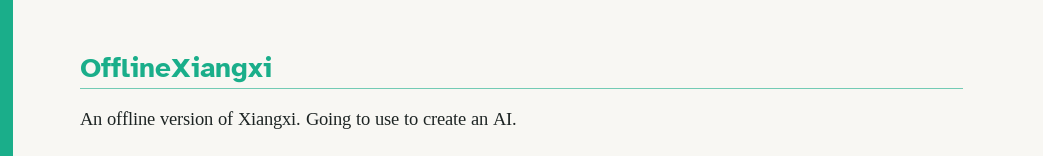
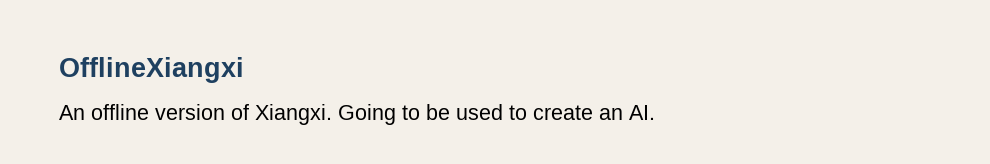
- Going to use to create an AI.
+ Going to be used to create an AI.

